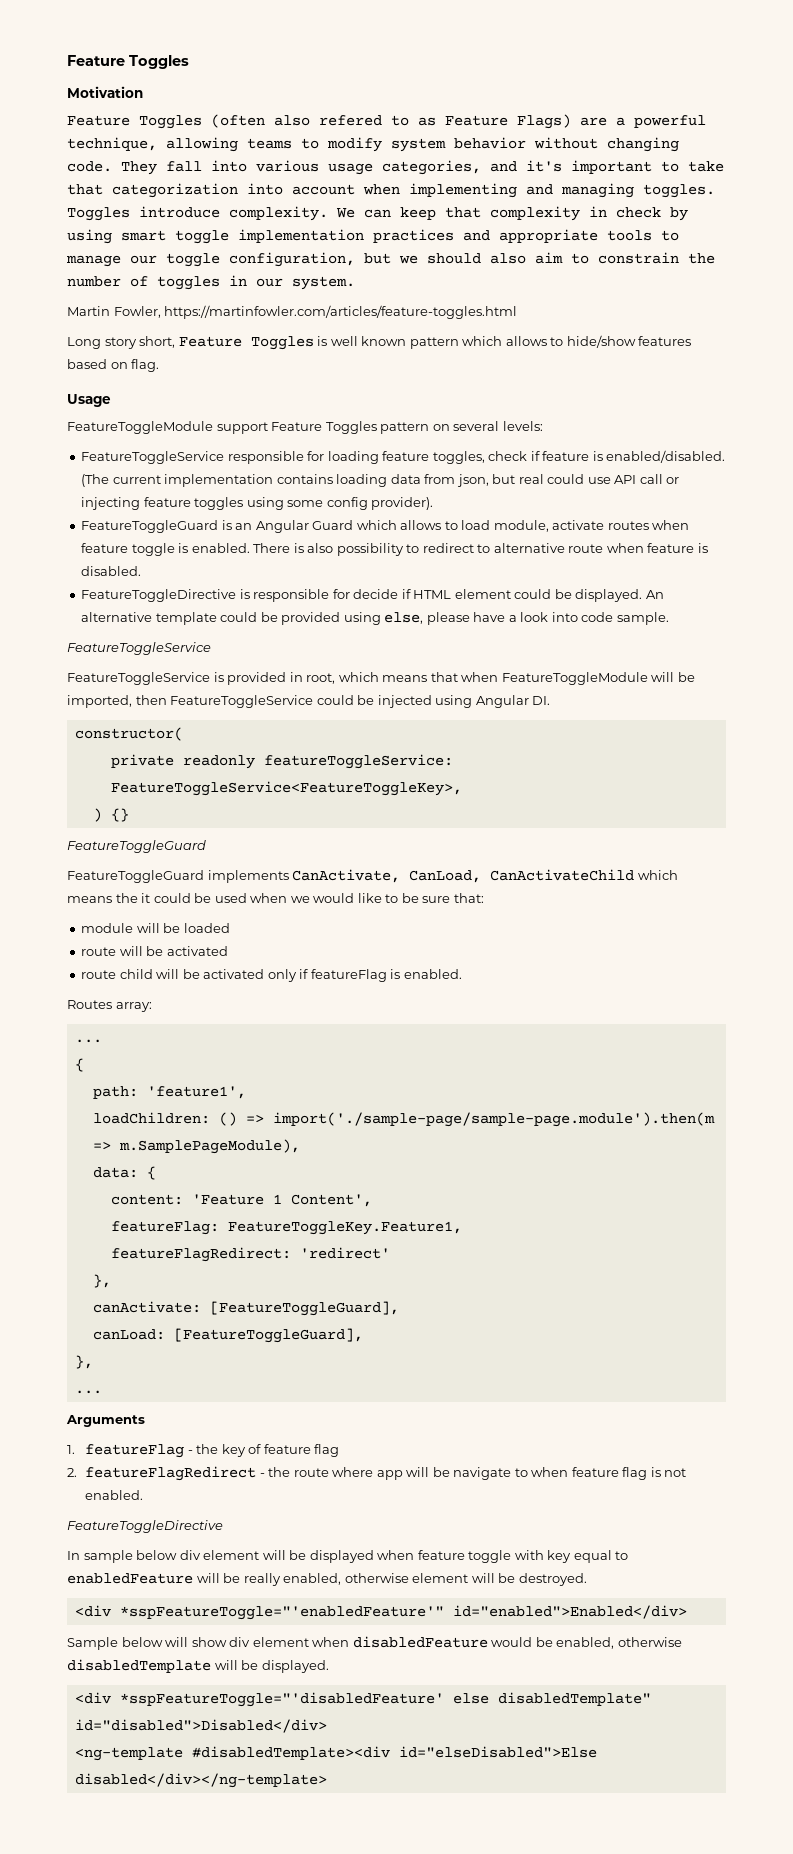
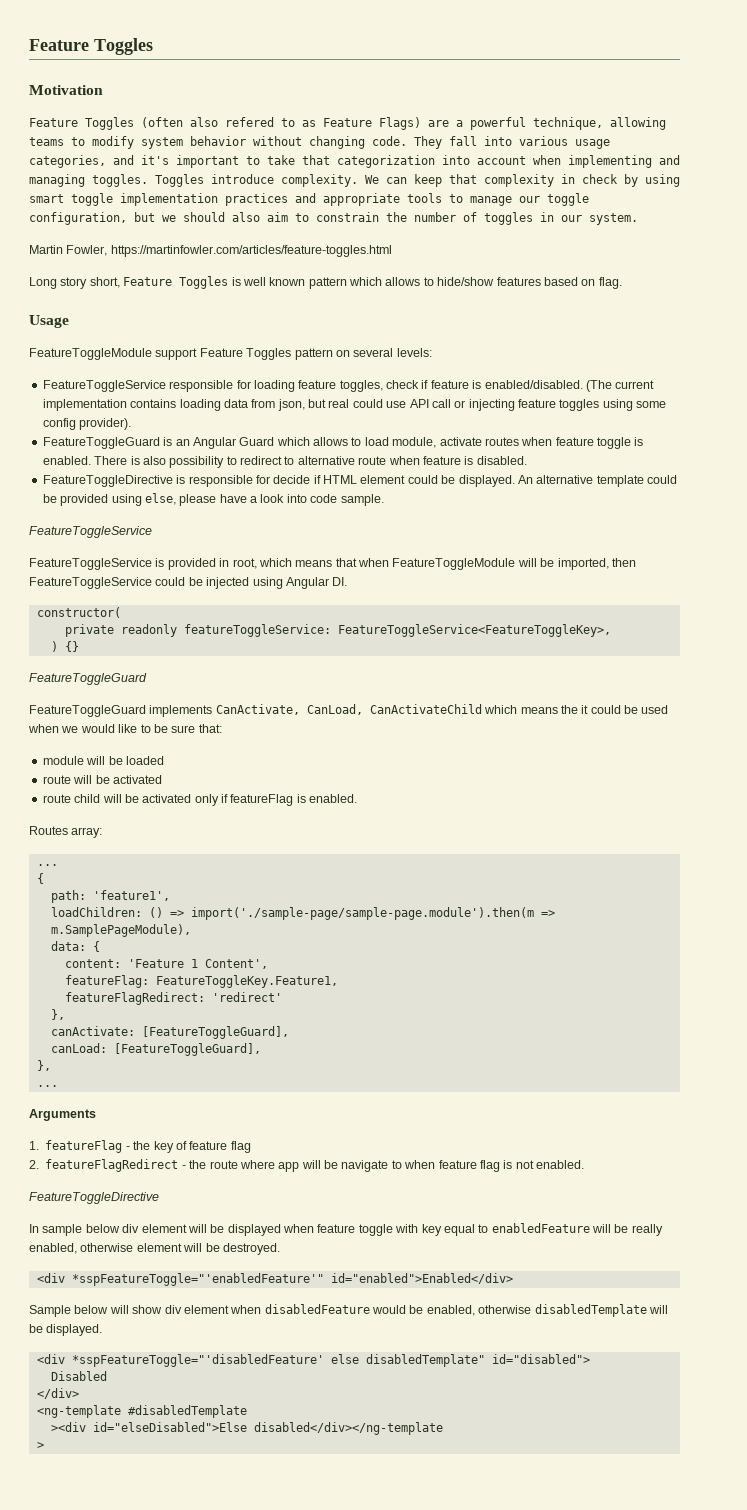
- <div *sspFeatureToggle="'disabledFeature' else disabledTemplate" id="disabled">Disabled</div>
- <ng-template #disabledTemplate><div id="elseDisabled">Else disabled</div></ng-template>
+ <div *sspFeatureToggle="'disabledFeature' else disabledTemplate" id="disabled">
+ Disabled
+ </div>
+ <ng-template #disabledTemplate
+ ><div id="elseDisabled">Else disabled</div></ng-template
+ >

